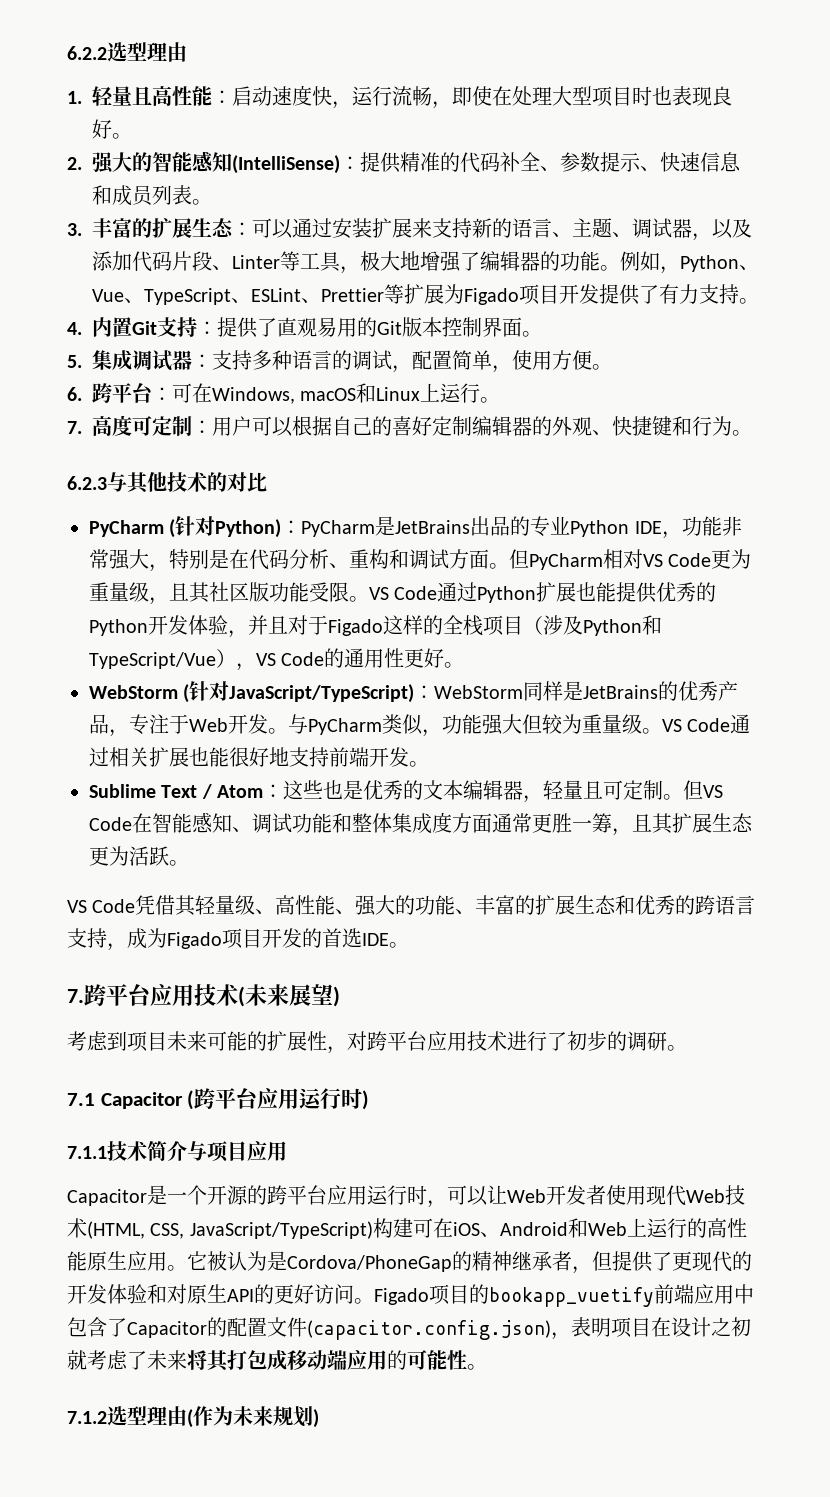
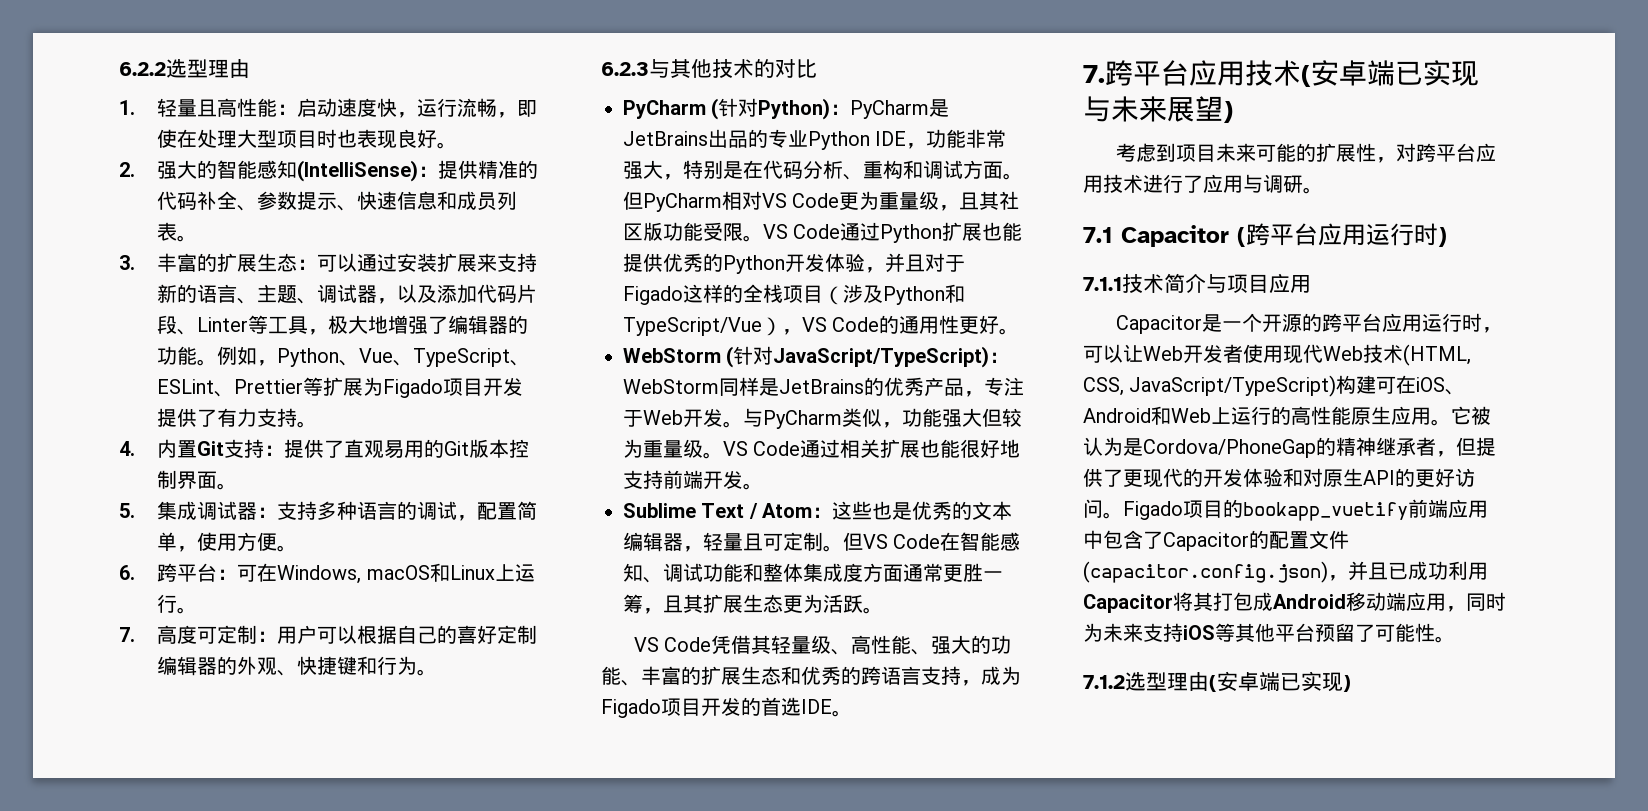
- 7.跨平台应用技术(未来展望)
+ 7.跨平台应用技术(安卓端已实现与未来展望)
- 考虑到项目未来可能的扩展性，对跨平台应用技术进行了初步的调研。
+ 考虑到项目未来可能的扩展性，对跨平台应用技术进行了应用与调研。
- Figado项目的bookapp_vuetify前端应用中包含了Capacitor的配置文件(capacitor.config.json)，表明项目在设计之初就考虑了未来将其打包成移动端应用的可能性。
+ Figado项目的bookapp_vuetify前端应用中包含了Capacitor的配置文件(capacitor.config.json)，并且已成功利用Capacitor将其打包成Android移动端应用，同时为未来支持iOS等其他平台预留了可能性。
- 7.1.2选型理由(作为未来规划)
+ 7.1.2选型理由(安卓端已实现)

